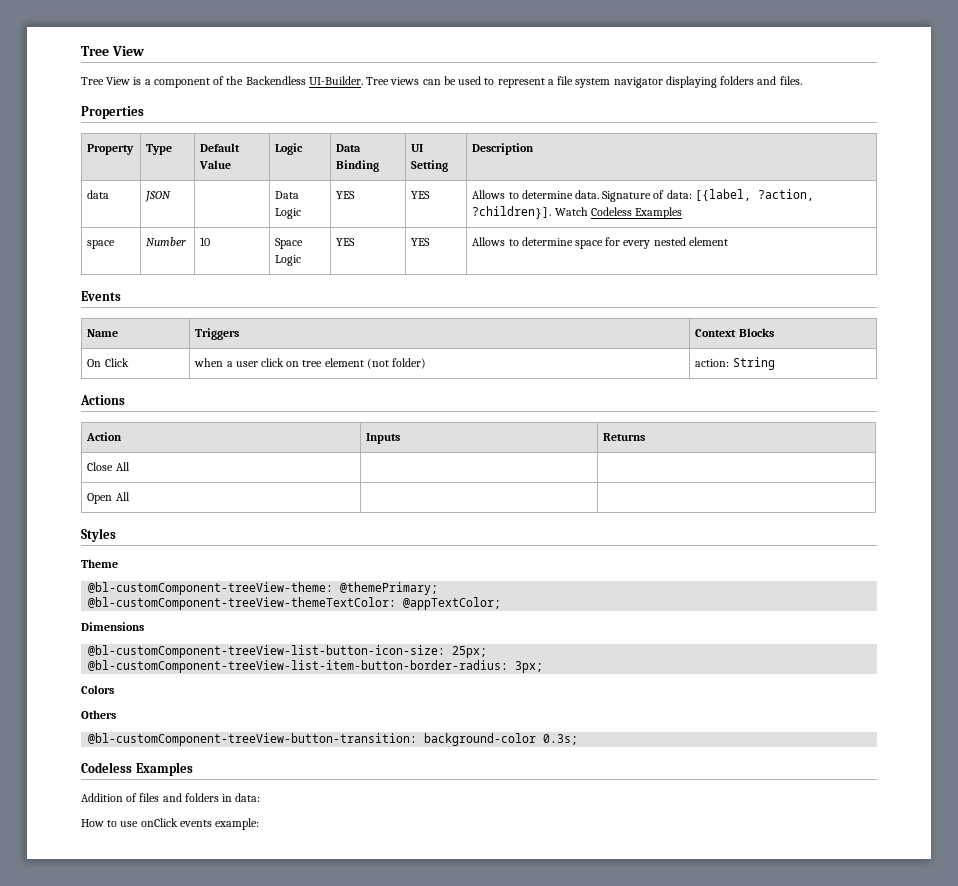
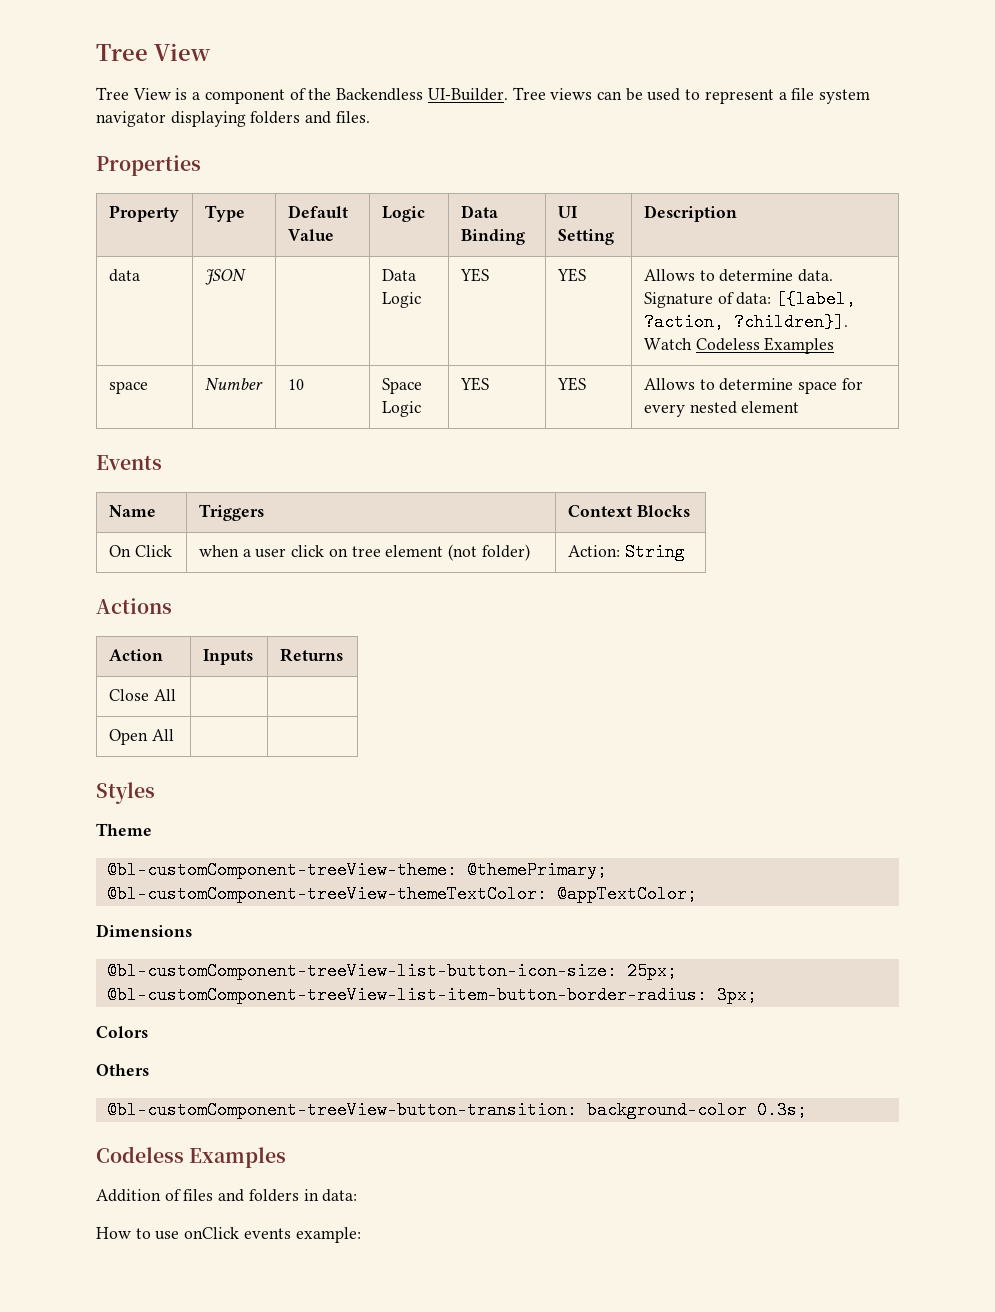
- On Click | when a user click on tree element (not folder) | action: String
+ On Click | when a user click on tree element (not folder) | Action: String

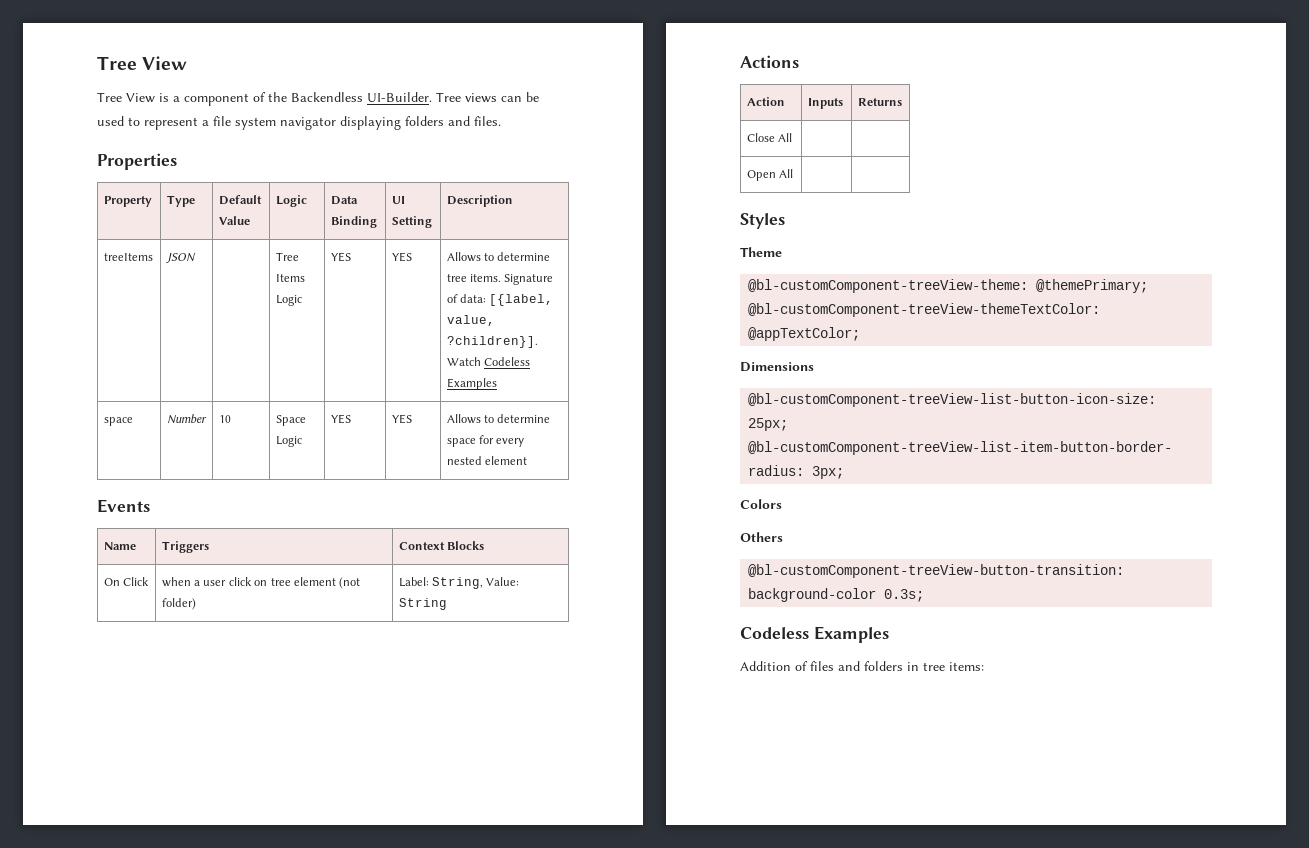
- data | JSON | | Data Logic | YES | YES | Allows to determine data. Signature of data: [{label, ?action, ?children}]. Watch Codeless Examples
+ treeItems | JSON | | Tree Items Logic | YES | YES | Allows to determine tree items. Signature of data: [{label, value, ?children}]. Watch Codeless Examples
- On Click | when a user click on tree element (not folder) | Action: String
+ On Click | when a user click on tree element (not folder) | Label: String, Value: String
- Addition of files and folders in data:
- How to use onClick events example:
+ Addition of files and folders in tree items:

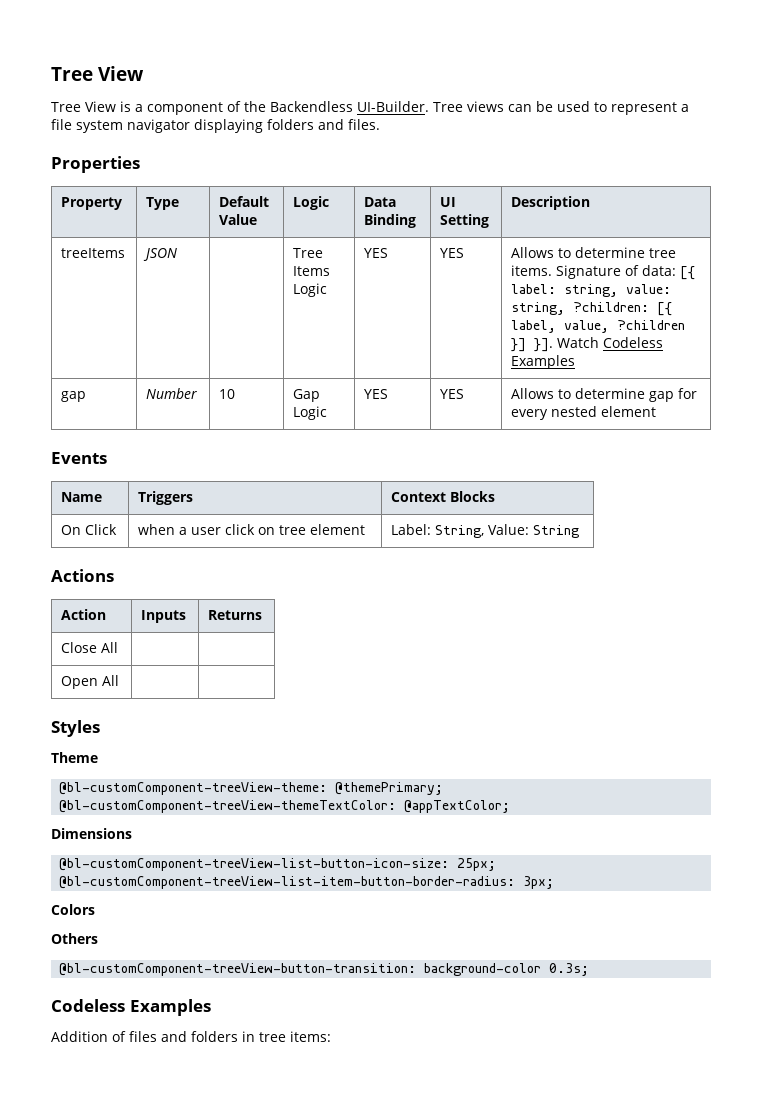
- treeItems | JSON | | Tree Items Logic | YES | YES | Allows to determine tree items. Signature of data: [{label, value, ?children}]. Watch Codeless Examples
+ treeItems | JSON | | Tree Items Logic | YES | YES | Allows to determine tree items. Signature of data: [{ label: string, value: string, ?children: [{ label, value, ?children }] }]. Watch Codeless Examples
- space | Number | 10 | Space Logic | YES | YES | Allows to determine space for every nested element
+ gap | Number | 10 | Gap Logic | YES | YES | Allows to determine gap for every nested element
- On Click | when a user click on tree element (not folder) | Label: String, Value: String
+ On Click | when a user click on tree element | Label: String, Value: String

